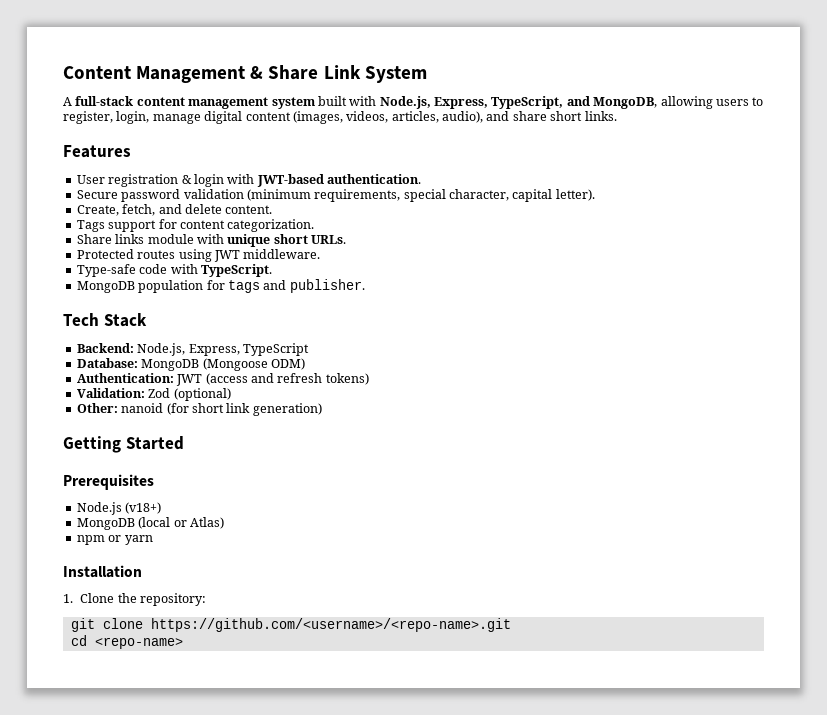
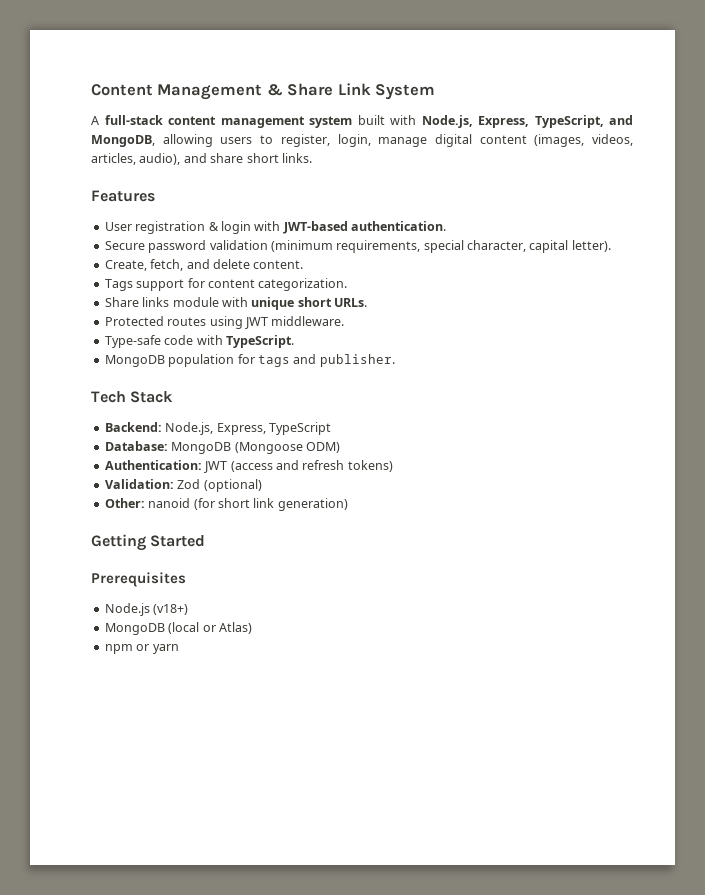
- Installation
- 1. Clone the repository:
- git clone https://github.com/<username>/<repo-name>.git
- cd <repo-name>

